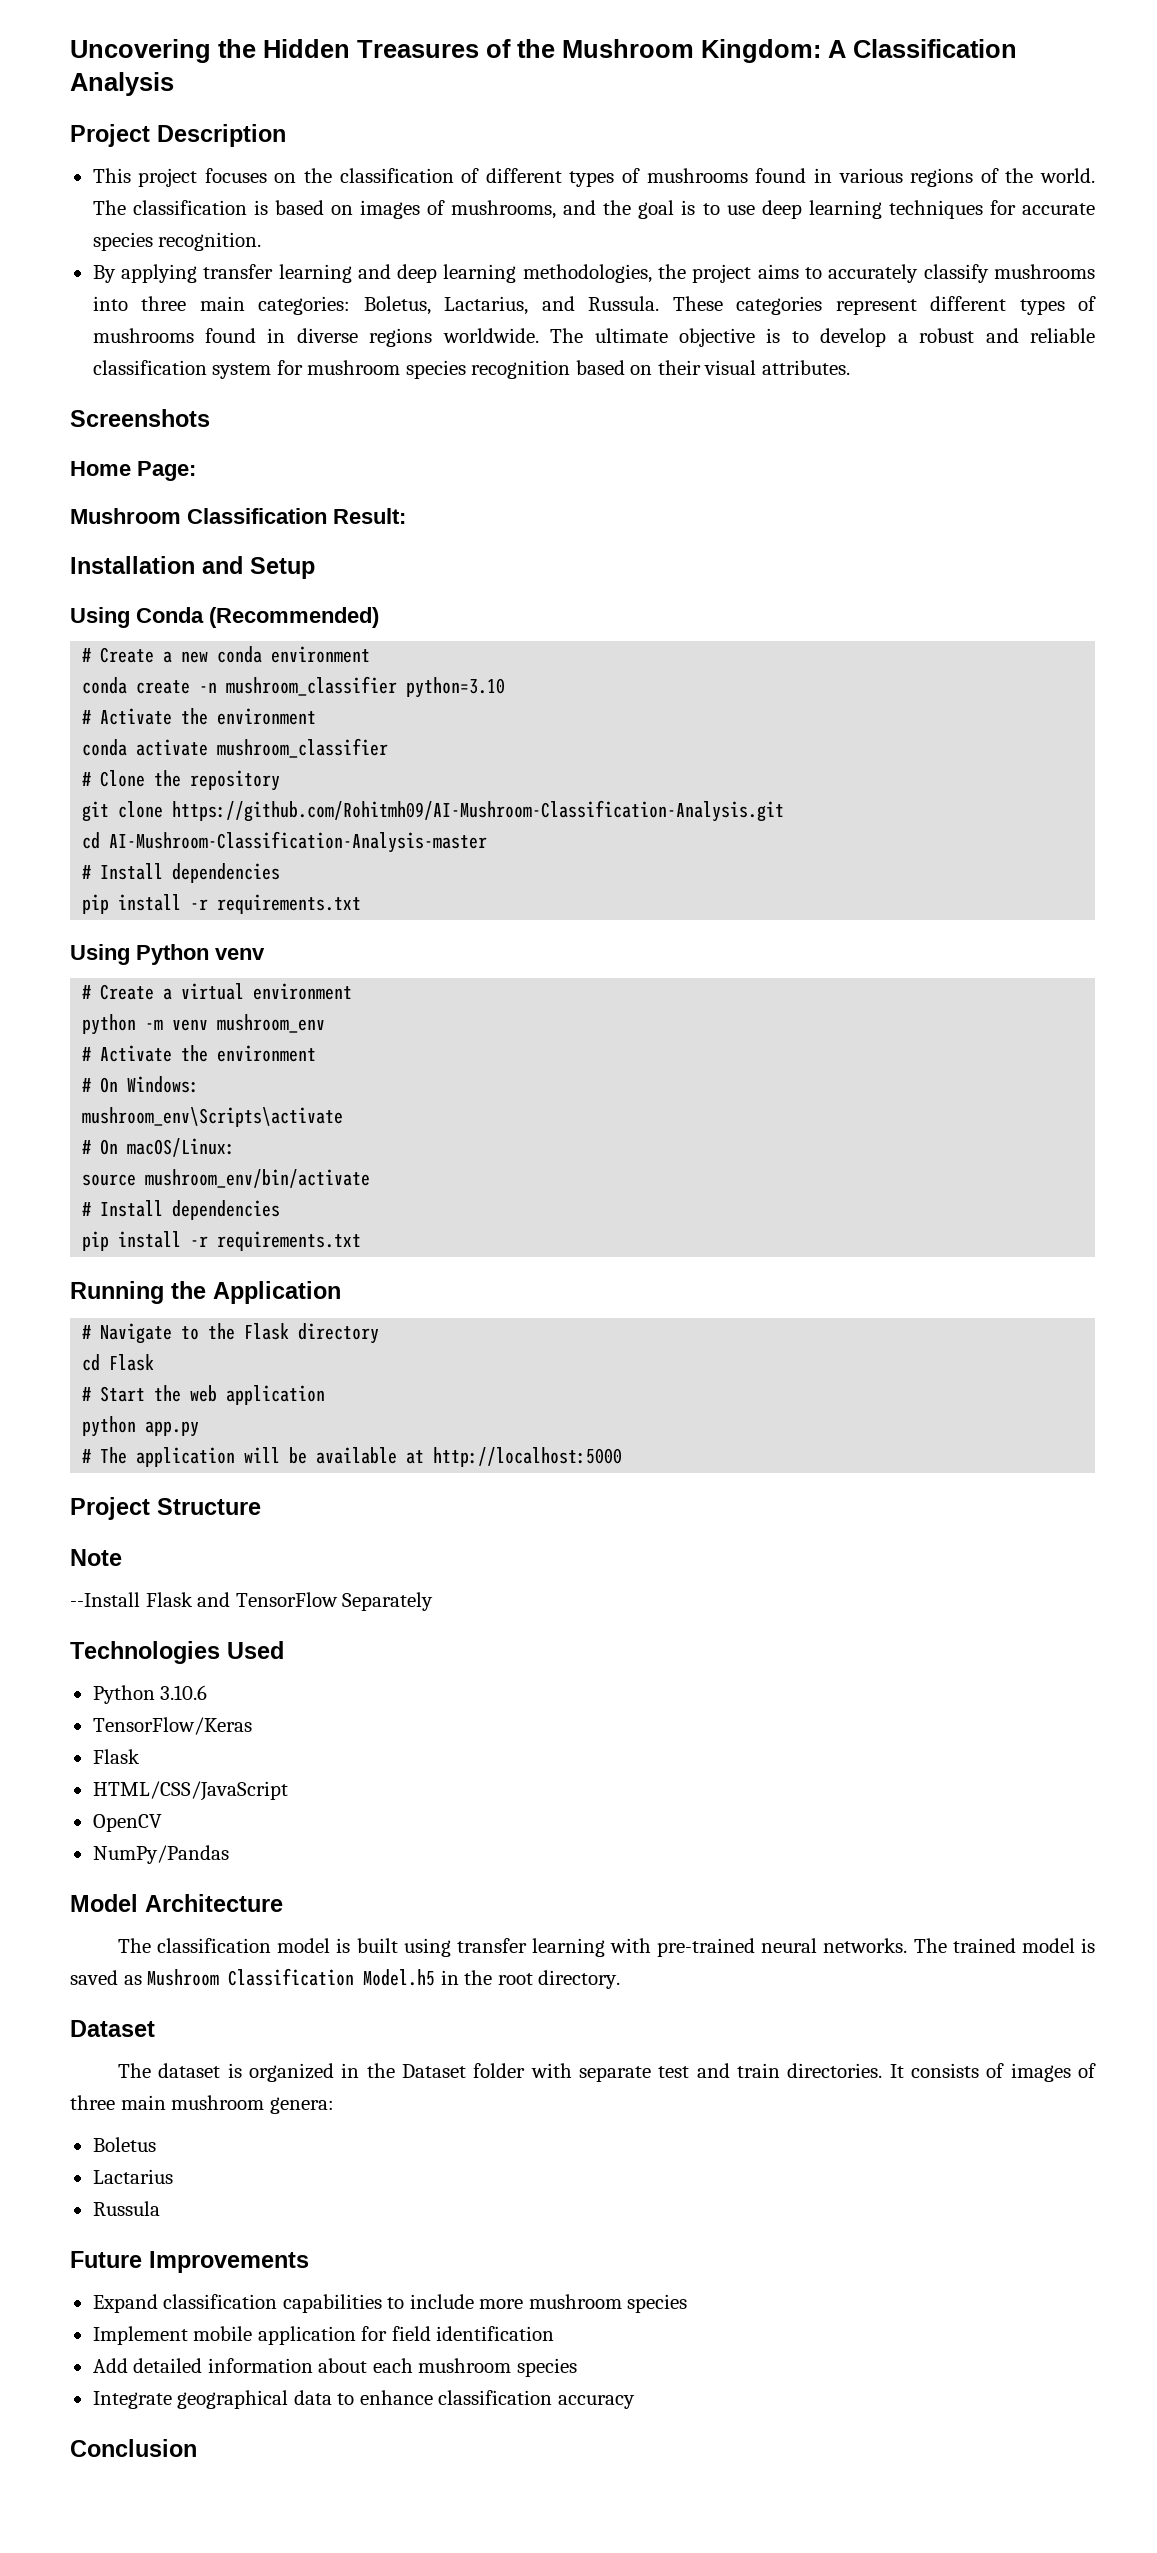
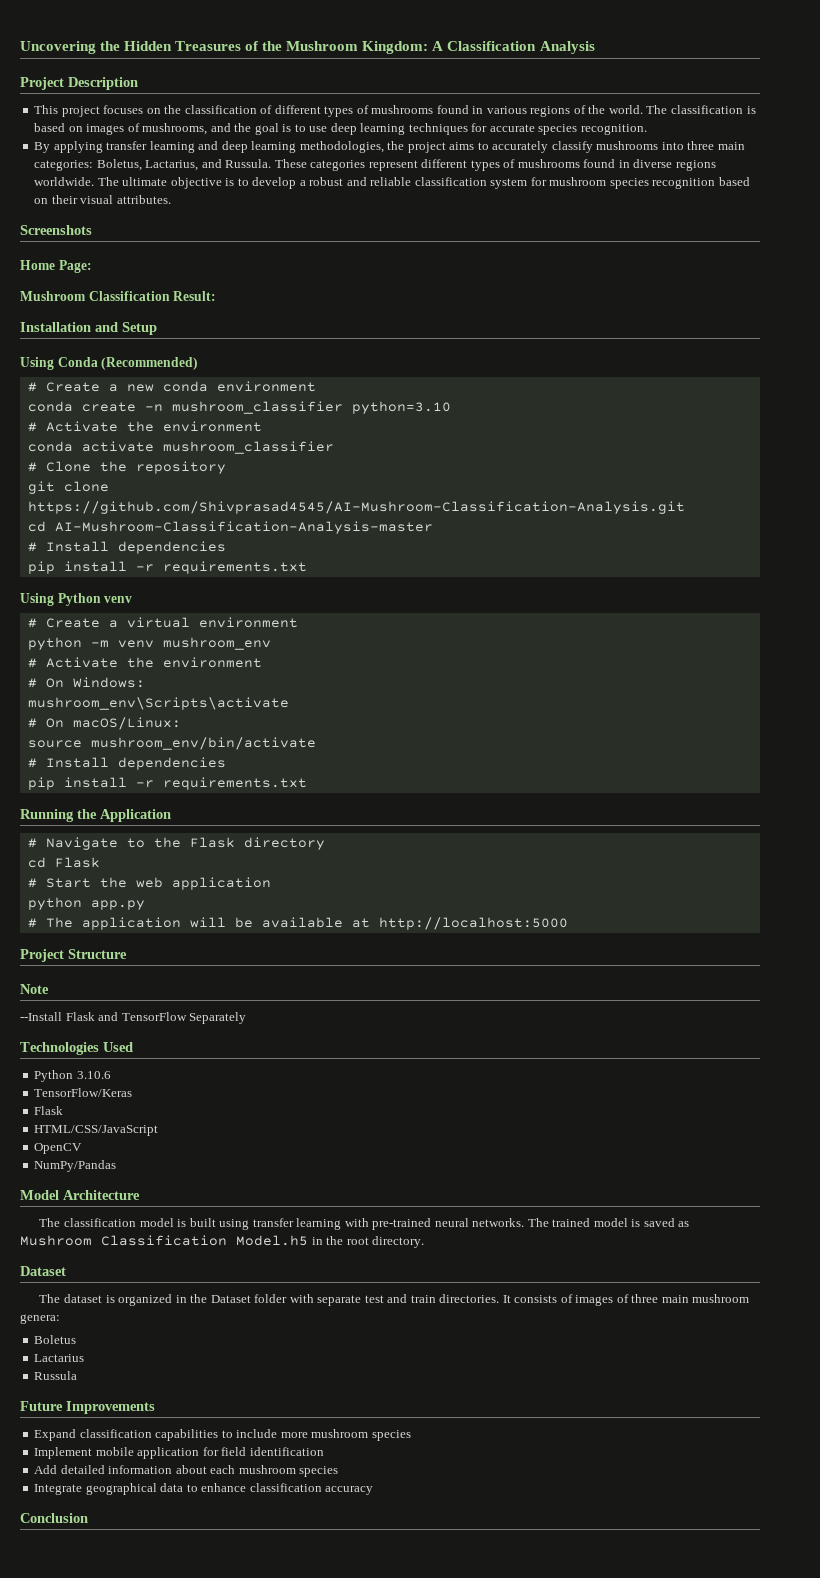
- git clone https://github.com/Rohitmh09/AI-Mushroom-Classification-Analysis.git
+ git clone https://github.com/Shivprasad4545/AI-Mushroom-Classification-Analysis.git

